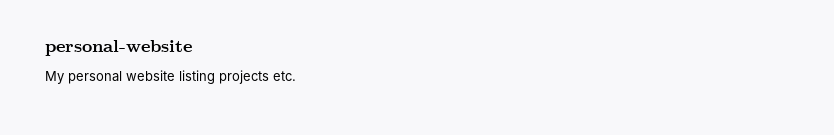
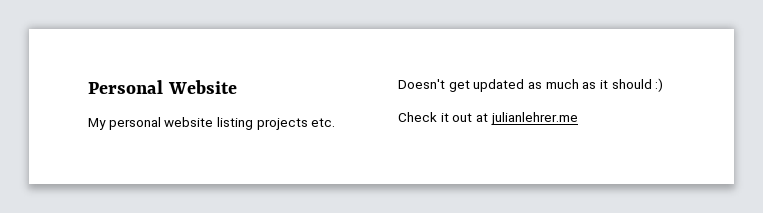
- personal-website
+ Personal Website
- My personal website listing projects etc.
+ My personal website listing projects etc. Doesn't get updated as much as it should :)
+ Check it out at julianlehrer.me

